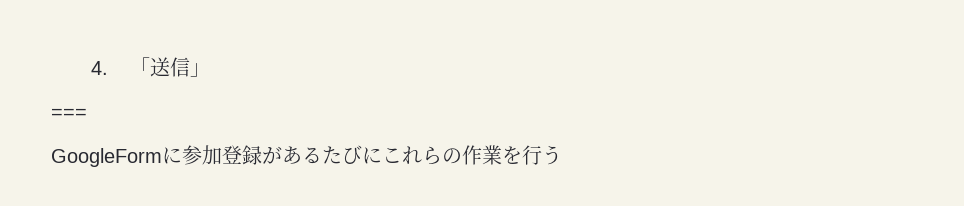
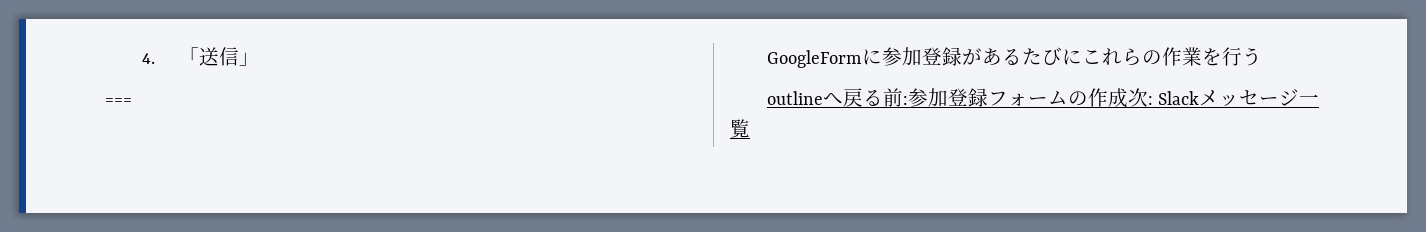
+ outlineへ戻る前:参加登録フォームの作成次: Slackメッセージ一覧

